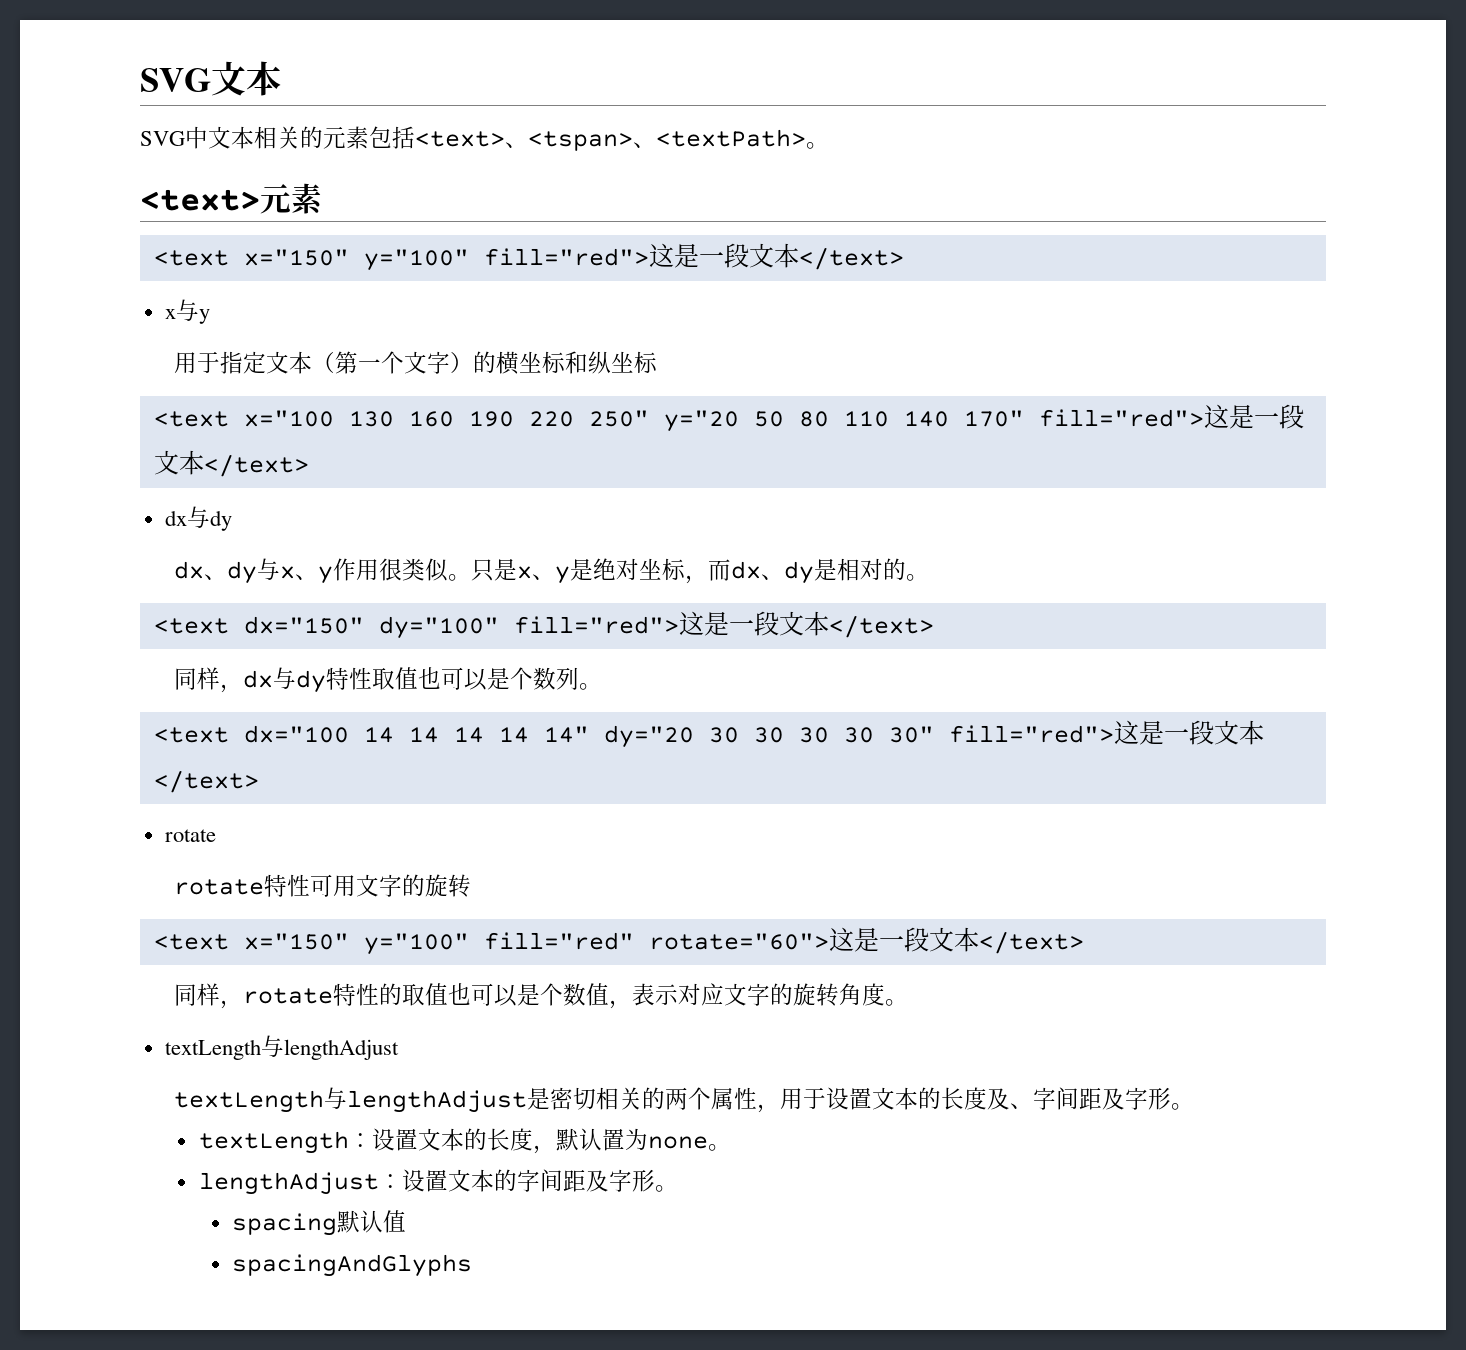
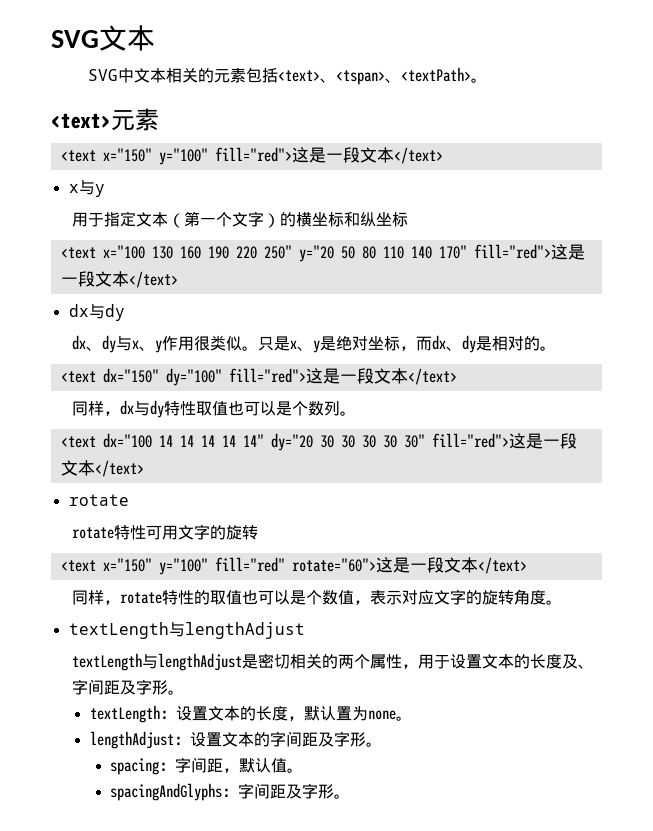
- spacing默认值
+ spacing：字间距，默认值。
- spacingAndGlyphs
+ spacingAndGlyphs：字间距及字形。

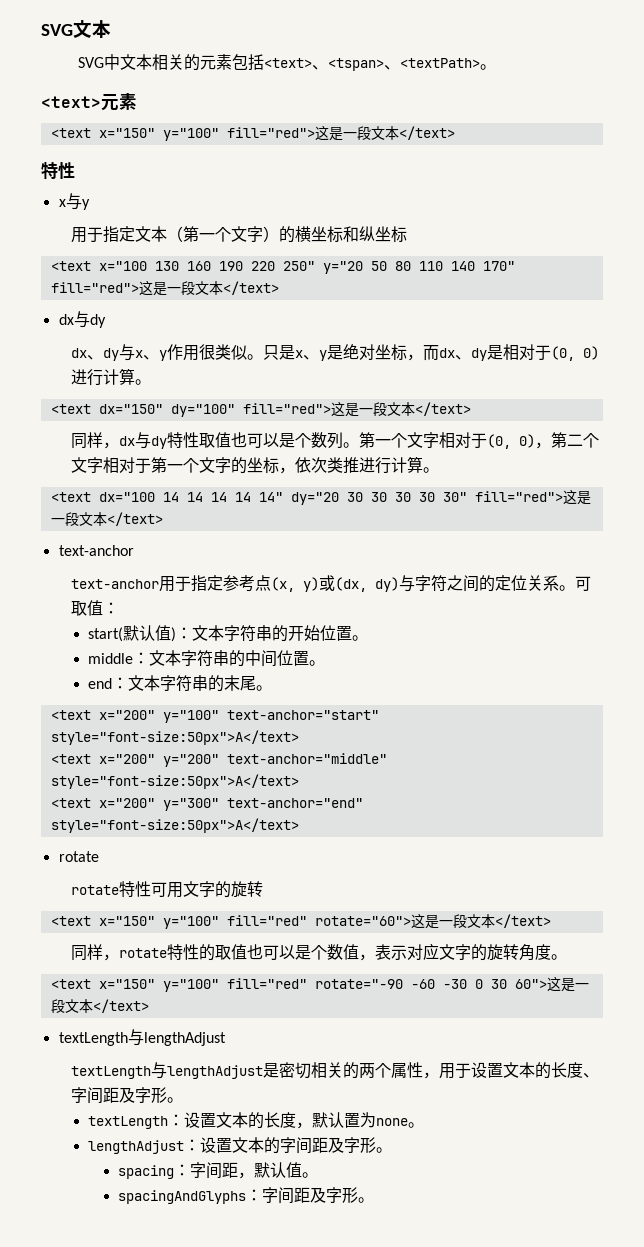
  <text x="150" y="100" fill="red">这是一段文本</text>
+ 特性
- 只是x、y是绝对坐标，而dx、dy是相对的。
+ 只是x、y是绝对坐标，而dx、dy是相对于(0, 0)进行计算。
+ 第一个文字相对于(0, 0)，第二个文字相对于第一个文字的坐标，依次类推进行计算。
  <text dx="100 14 14 14 14 14" dy="20 30 30 30 30 30" fill="red">这是一段文本</text>
+ text-anchor
+ text-anchor用于指定参考点(x, y)或(dx, dy)与字符之间的定位关系。可取值：
+ start(默认值)：文本字符串的开始位置。
+ middle：文本字符串的中间位置。
+ end：文本字符串的末尾。
+ <text x="200" y="100" text-anchor="start" style="font-size:50px">A</text>
+ <text x="200" y="200" text-anchor="middle" style="font-size:50px">A</text>
+ <text x="200" y="300" text-anchor="end" style="font-size:50px">A</text>
+ <text x="150" y="100" fill="red" rotate="-90 -60 -30 0 30 60">这是一段文本</text>
- textLength与lengthAdjust是密切相关的两个属性，用于设置文本的长度及、字间距及字形。
+ textLength与lengthAdjust是密切相关的两个属性，用于设置文本的长度、字间距及字形。

